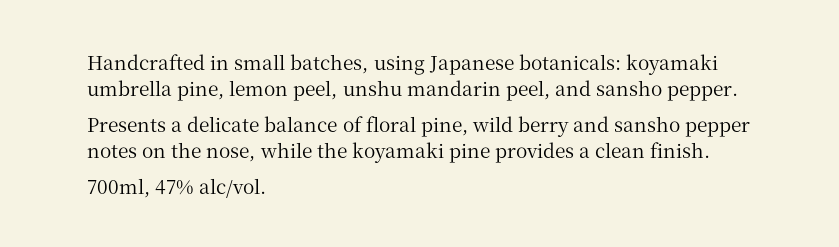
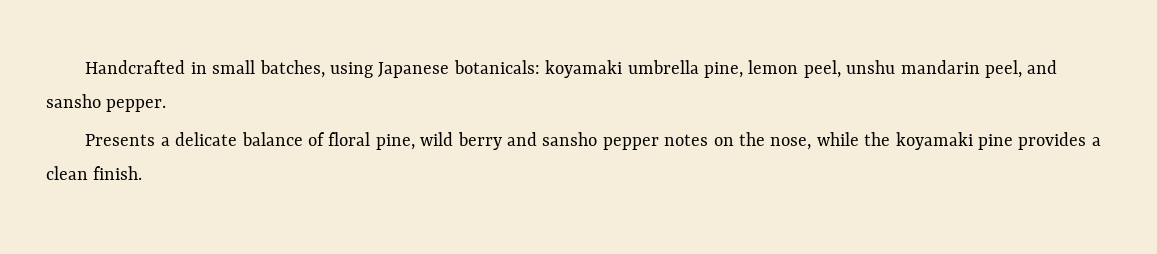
- 700ml, 47% alc/vol.

